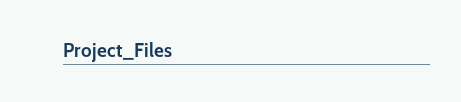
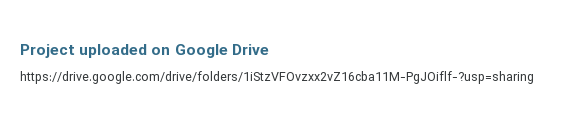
- Project_Files
+ Project uploaded on Google Drive
+ https://drive.google.com/drive/folders/1iStzVFOvzxx2vZ16cba11M-PgJOiflf-?usp=sharing

